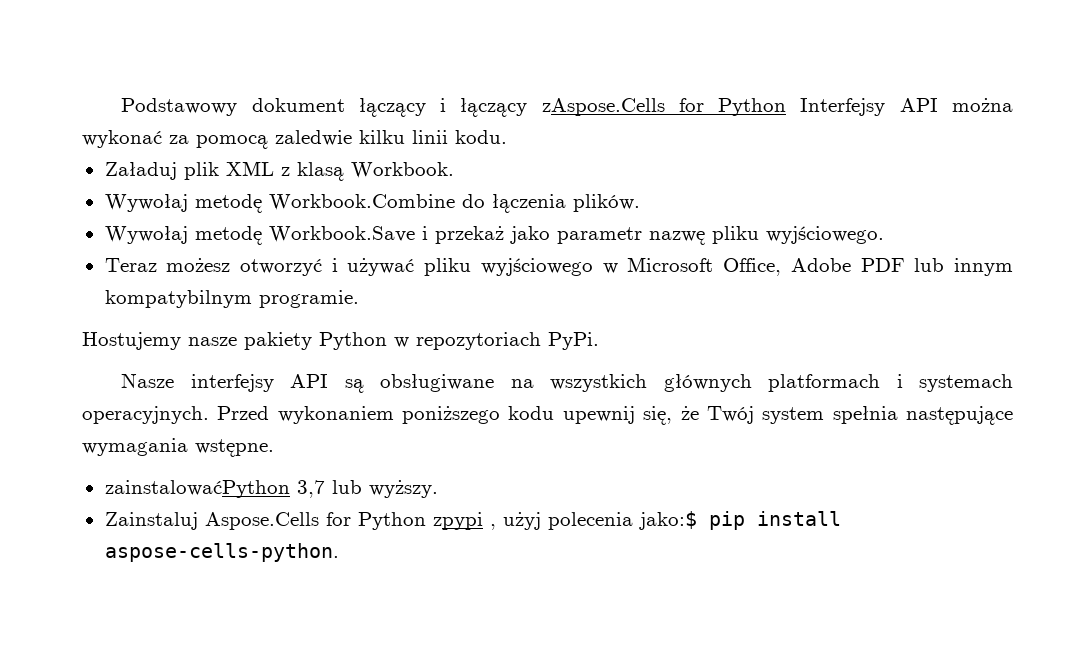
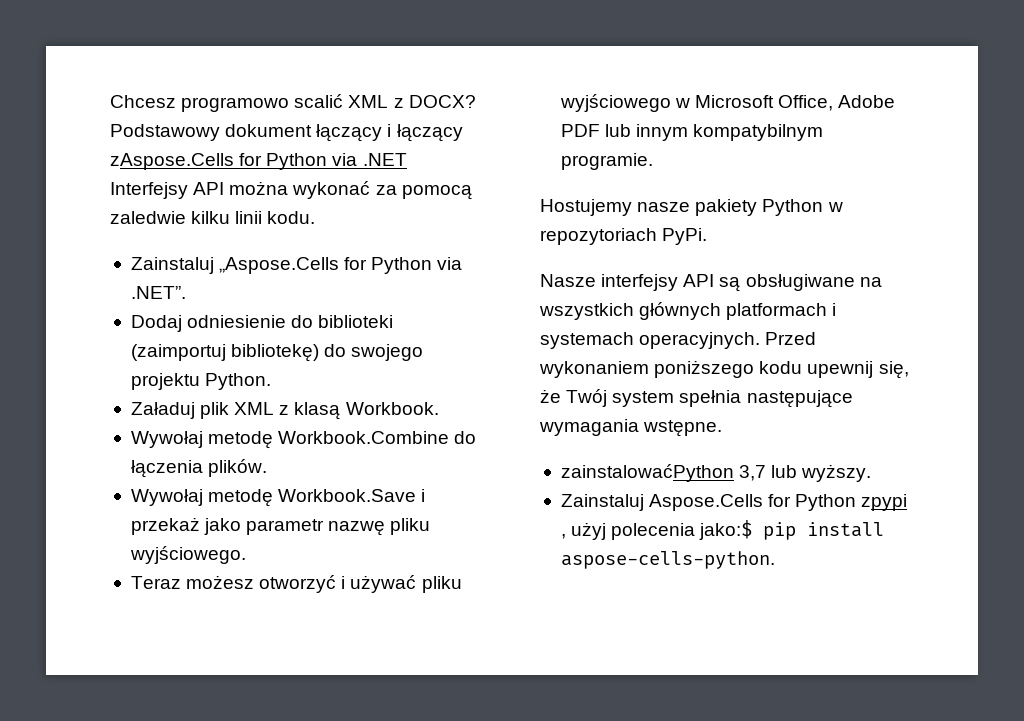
+ Chcesz programowo scalić XML z DOCX?
- Podstawowy dokument łączący i łączący zAspose.Cells for Python Interfejsy API można wykonać za pomocą zaledwie kilku linii kodu.
+ Podstawowy dokument łączący i łączący zAspose.Cells for Python via .NET Interfejsy API można wykonać za pomocą zaledwie kilku linii kodu.
+ Zainstaluj „Aspose.Cells for Python via .NET”.
+ Dodaj odniesienie do biblioteki (zaimportuj bibliotekę) do swojego projektu Python.

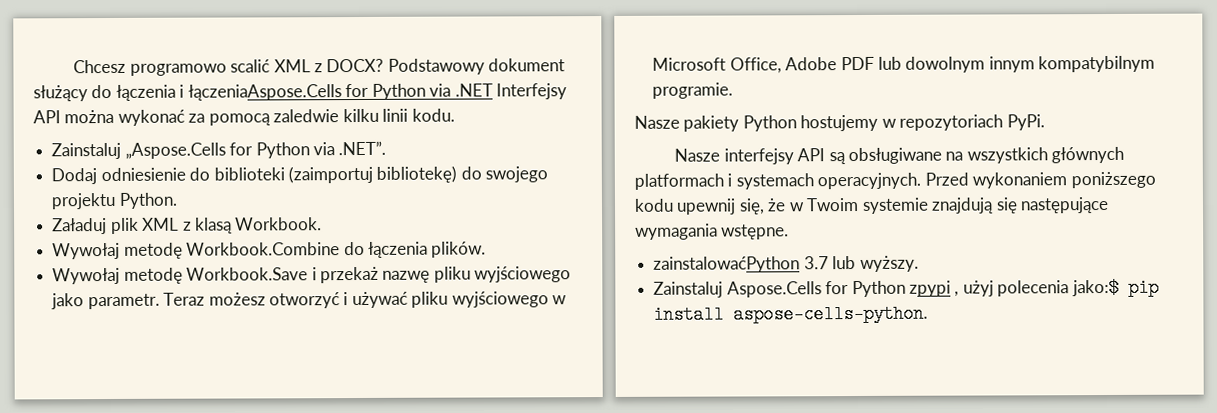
- Podstawowy dokument łączący i łączący zAspose.Cells for Python via .NET Interfejsy API można wykonać za pomocą zaledwie kilku linii kodu.
+ Podstawowy dokument służący do łączenia i łączeniaAspose.Cells for Python via .NET Interfejsy API można wykonać za pomocą zaledwie kilku linii kodu.
- Wywołaj metodę Workbook.Save i przekaż jako parametr nazwę pliku wyjściowego.
- Teraz możesz otworzyć i używać pliku wyjściowego w Microsoft Office, Adobe PDF lub innym kompatybilnym programie.
+ Wywołaj metodę Workbook.Save i przekaż nazwę pliku wyjściowego jako parametr. Teraz możesz otworzyć i używać pliku wyjściowego w Microsoft Office, Adobe PDF lub dowolnym innym kompatybilnym programie.
- Hostujemy nasze pakiety Python w repozytoriach PyPi.
+ Nasze pakiety Python hostujemy w repozytoriach PyPi.
- Przed wykonaniem poniższego kodu upewnij się, że Twój system spełnia następujące wymagania wstępne.
+ Przed wykonaniem poniższego kodu upewnij się, że w Twoim systemie znajdują się następujące wymagania wstępne.
- zainstalowaćPython 3,7 lub wyższy.
+ zainstalowaćPython 3.7 lub wyższy.

